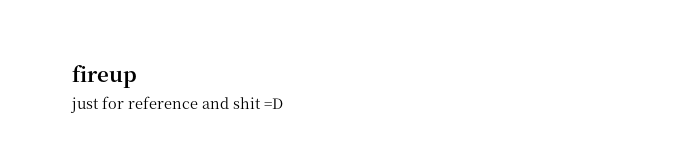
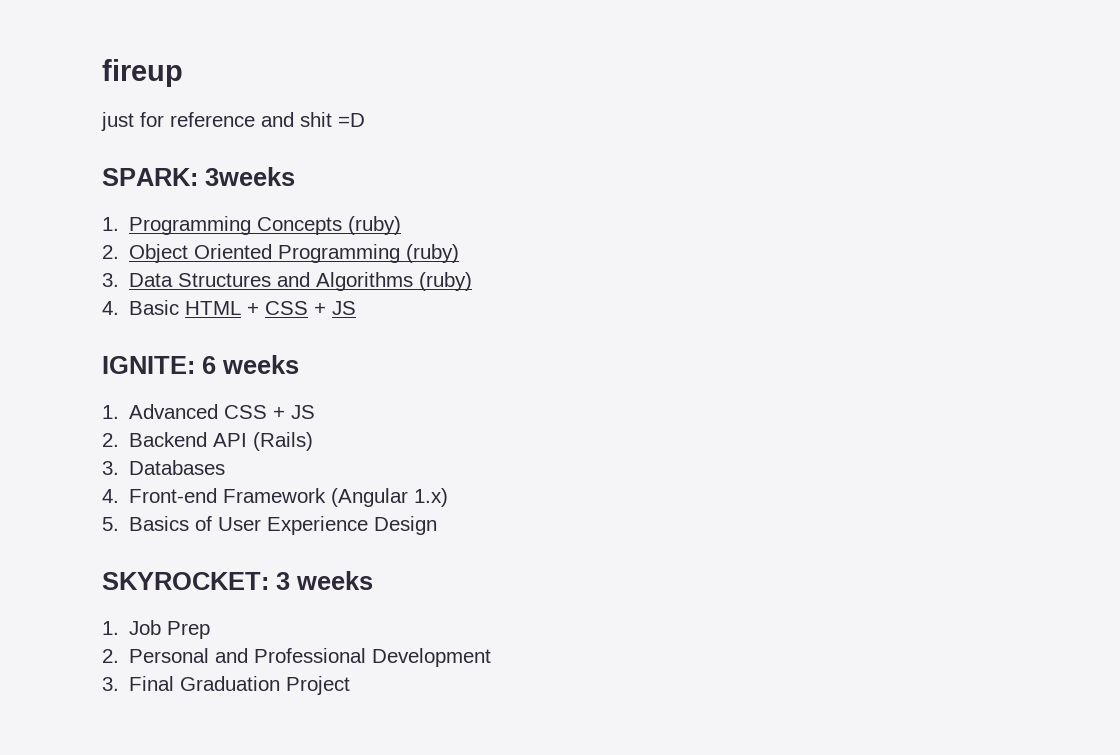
+ SPARK: 3weeks
+ 1. Programming Concepts (ruby)
+ 2. Object Oriented Programming (ruby)
+ 3. Data Structures and Algorithms (ruby)
+ 4. Basic HTML + CSS + JS
+ IGNITE: 6 weeks
+ 1. Advanced CSS + JS
+ 2. Backend API (Rails)
+ 3. Databases
+ 4. Front-end Framework (Angular 1.x)
+ 5. Basics of User Experience Design
+ SKYROCKET: 3 weeks
+ 1. Job Prep
+ 2. Personal and Professional Development
+ 3. Final Graduation Project

